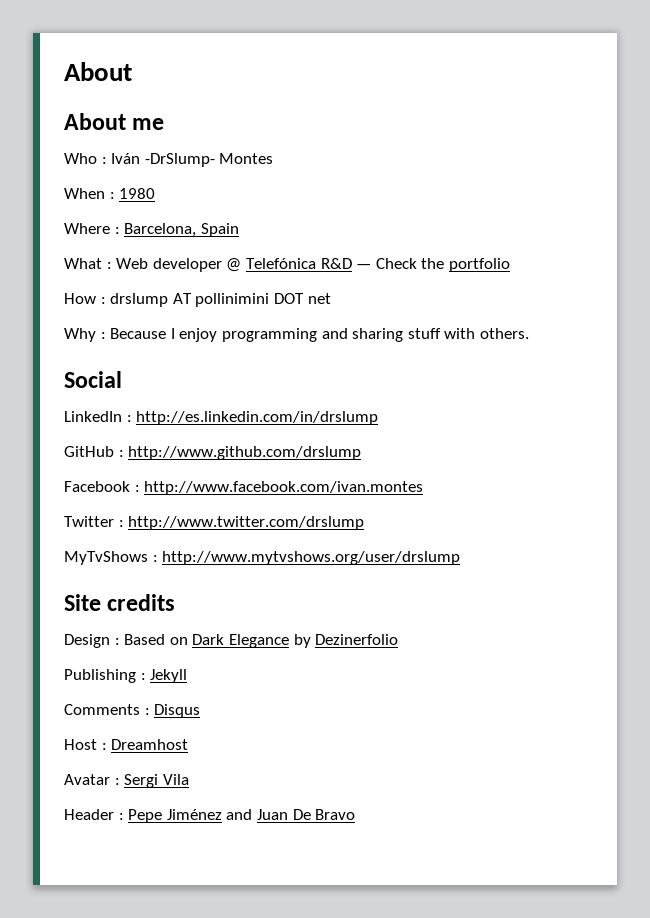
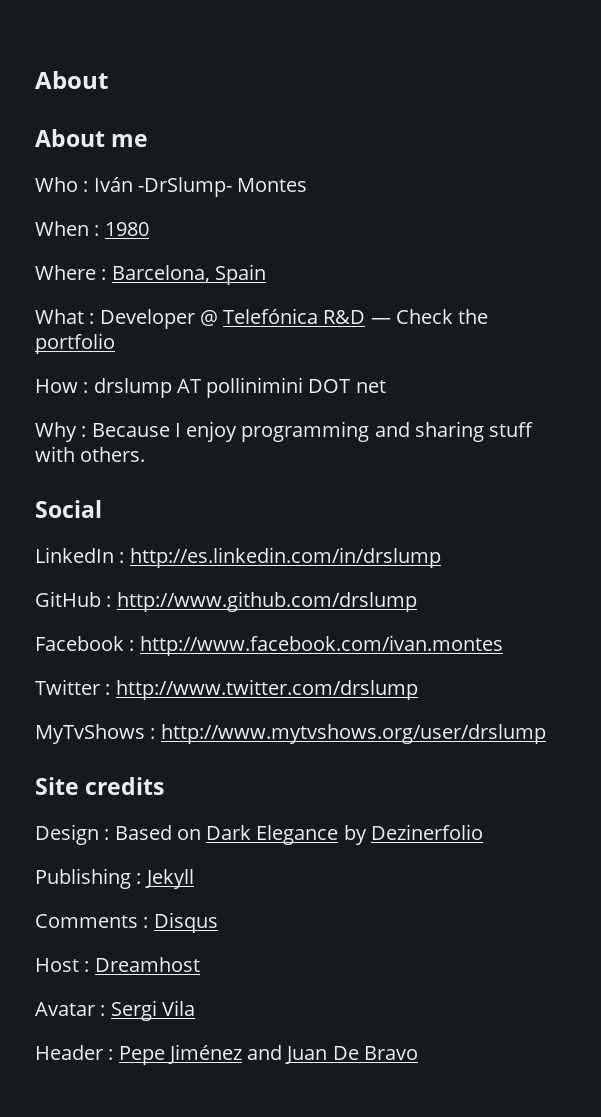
- What : Web developer @ Telefónica R&D — Check the portfolio
+ What : Developer @ Telefónica R&D — Check the portfolio

